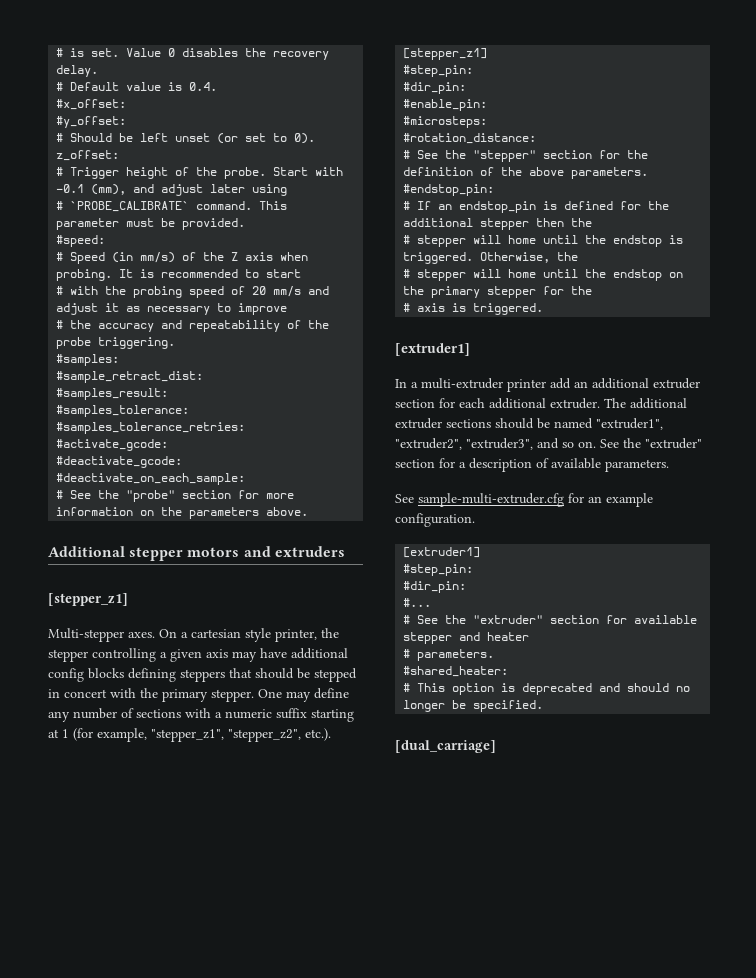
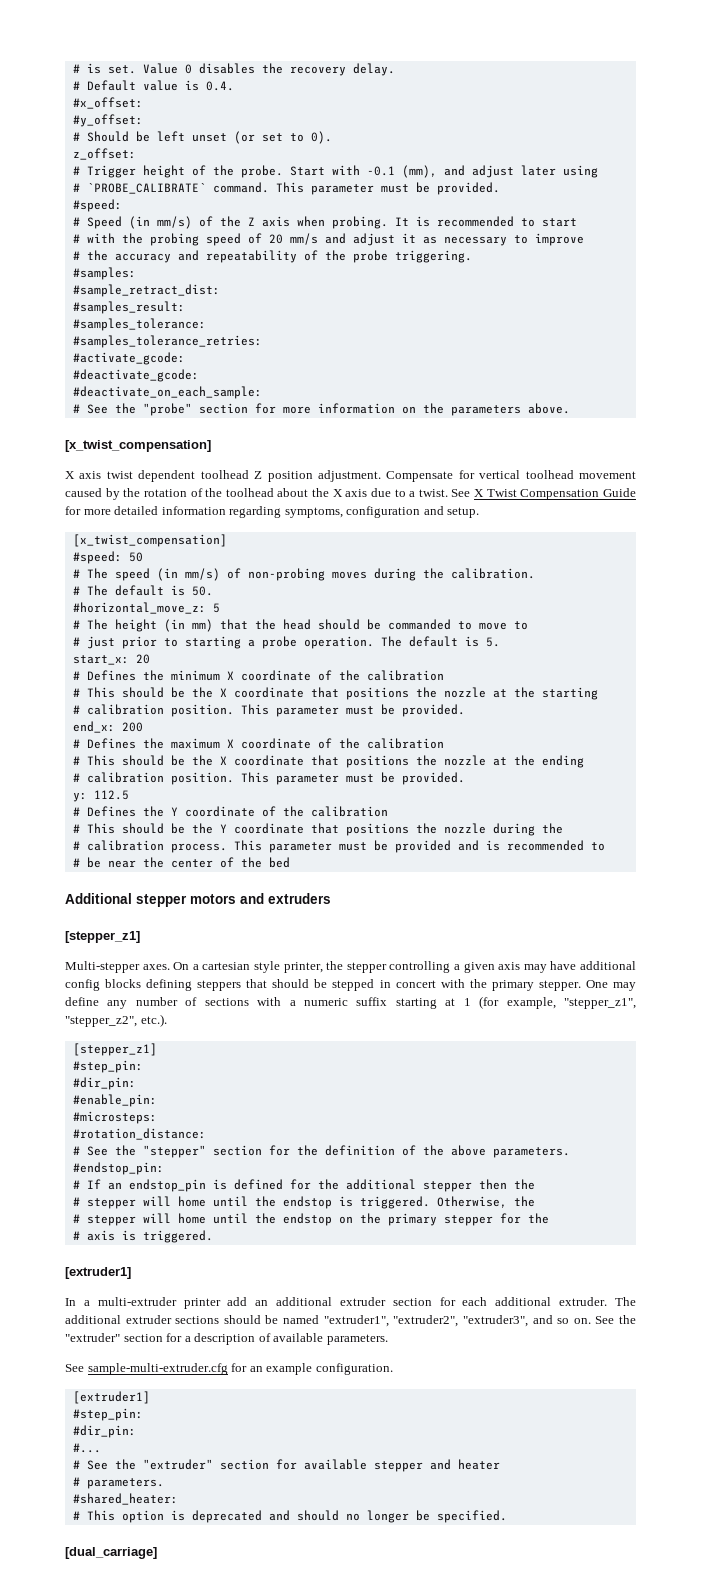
  # See the "probe" section for more information on the parameters above.
+ [x_twist_compensation]
+ X axis twist dependent toolhead Z position adjustment. Compensate for vertical toolhead movement caused by the rotation of the toolhead about the X axis due to a twist. See X Twist Compensation Guide for more detailed information regarding symptoms, configuration and setup.
+ [x_twist_compensation]
+ #speed: 50
+ # The speed (in mm/s) of non-probing moves during the calibration.
+ # The default is 50.
+ #horizontal_move_z: 5
+ # The height (in mm) that the head should be commanded to move to
+ # just prior to starting a probe operation. The default is 5.
+ start_x: 20
+ # Defines the minimum X coordinate of the calibration
+ # This should be the X coordinate that positions the nozzle at the starting
+ # calibration position. This parameter must be provided.
+ end_x: 200
+ # Defines the maximum X coordinate of the calibration
+ # This should be the X coordinate that positions the nozzle at the ending
+ # calibration position. This parameter must be provided.
+ y: 112.5
+ # Defines the Y coordinate of the calibration
+ # This should be the Y coordinate that positions the nozzle during the
+ # calibration process. This parameter must be provided and is recommended to
+ # be near the center of the bed

